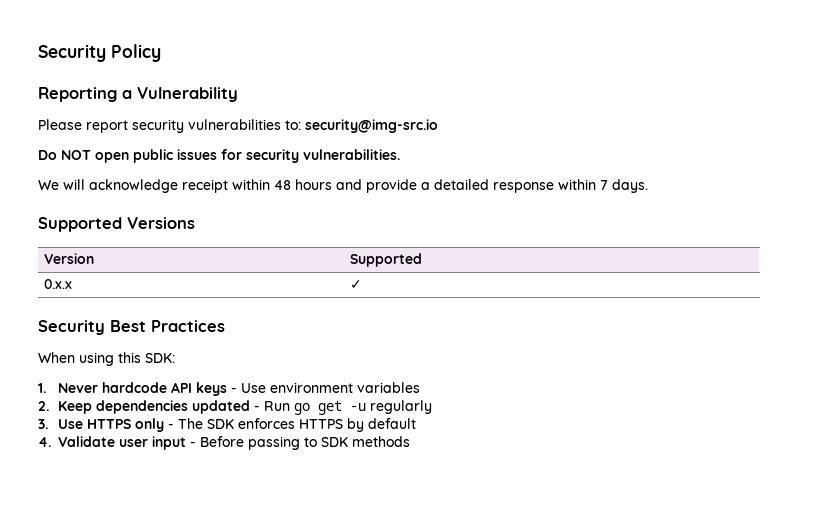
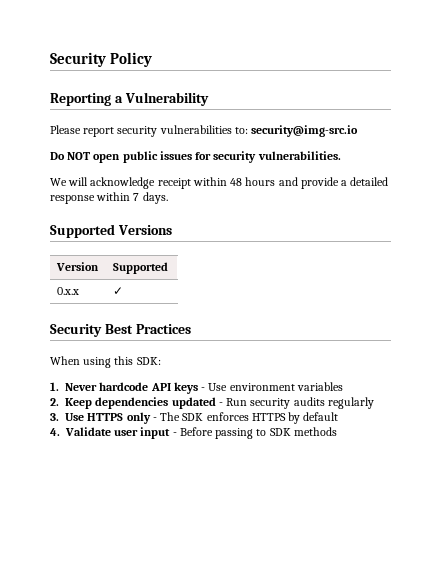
- 2. Keep dependencies updated - Run go get -u regularly
+ 2. Keep dependencies updated - Run security audits regularly

